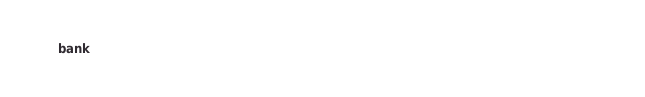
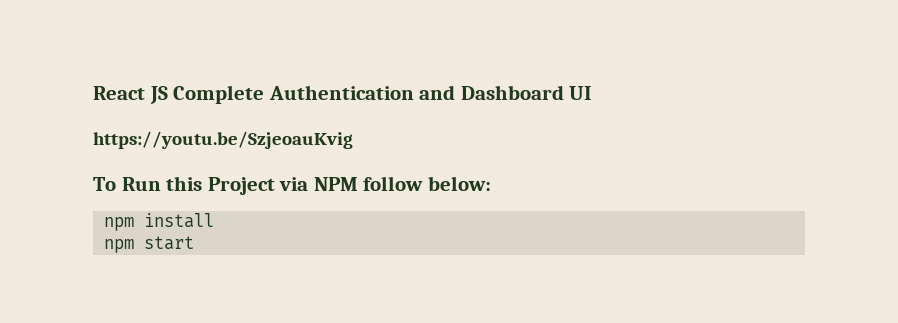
- bank
+ React JS Complete Authentication and Dashboard UI
+ https://youtu.be/SzjeoauKvig
+ To Run this Project via NPM follow below:
+ npm install
+ npm start

